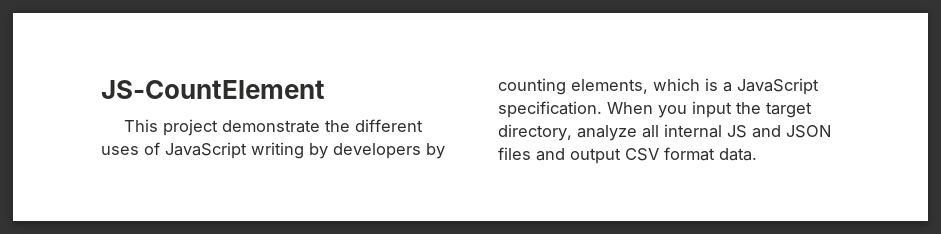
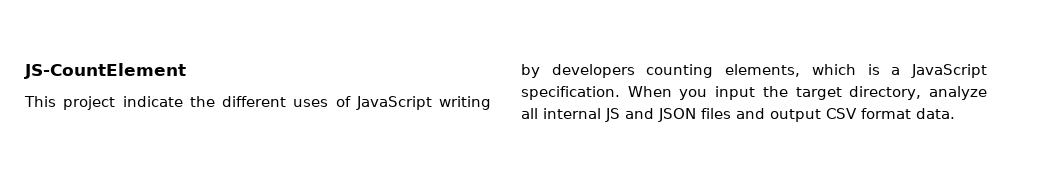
- This project demonstrate the different uses of JavaScript writing by developers by counting elements, which is a JavaScript specification.
+ This project indicate the different uses of JavaScript writing by developers counting elements, which is a JavaScript specification.

